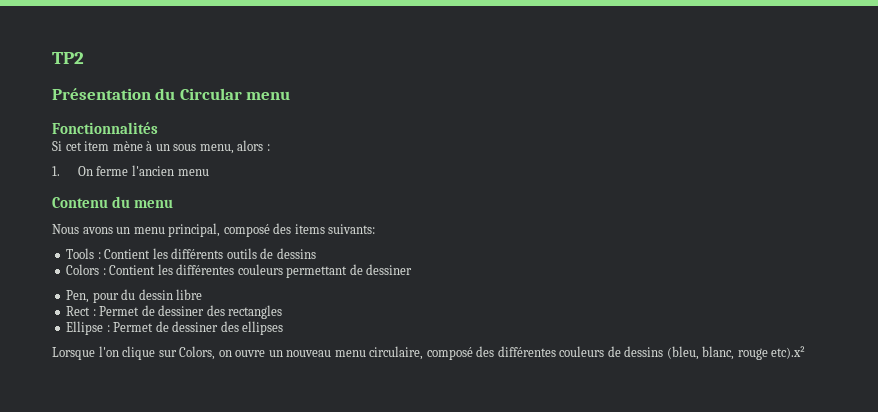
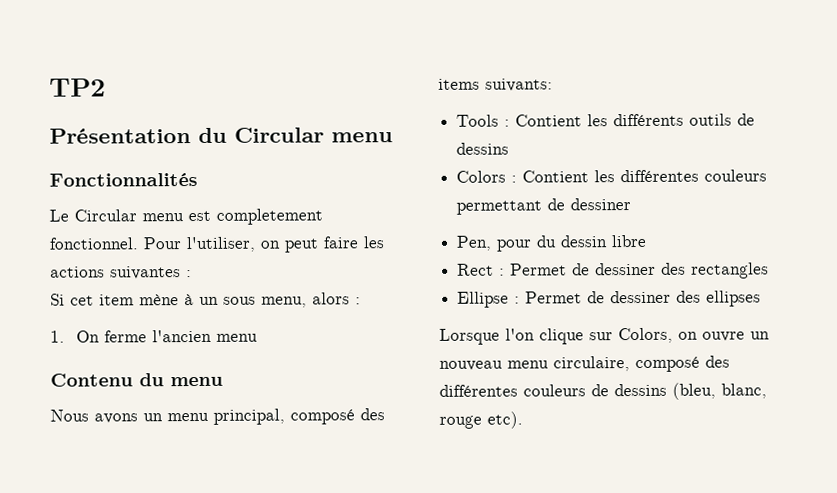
+ Le Circular menu est completement fonctionnel. Pour l'utiliser, on peut faire les actions suivantes :
- Lorsque l'on clique sur Colors, on ouvre un nouveau menu circulaire, composé des différentes couleurs de dessins (bleu, blanc, rouge etc).x²
+ Lorsque l'on clique sur Colors, on ouvre un nouveau menu circulaire, composé des différentes couleurs de dessins (bleu, blanc, rouge etc).

